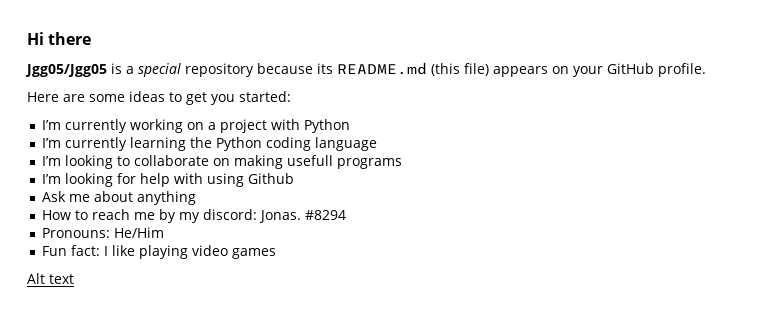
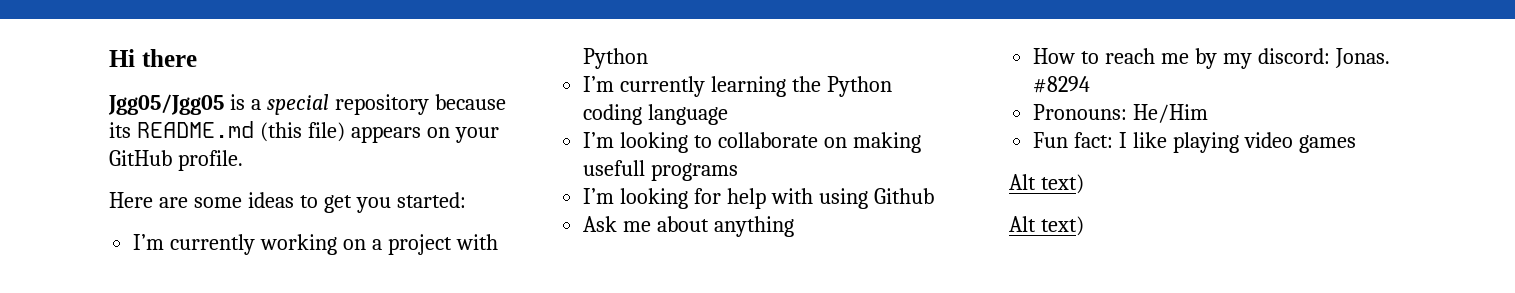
  Fun fact: I like playing video games
- Alt text
+ Alt text)
+ Alt text)

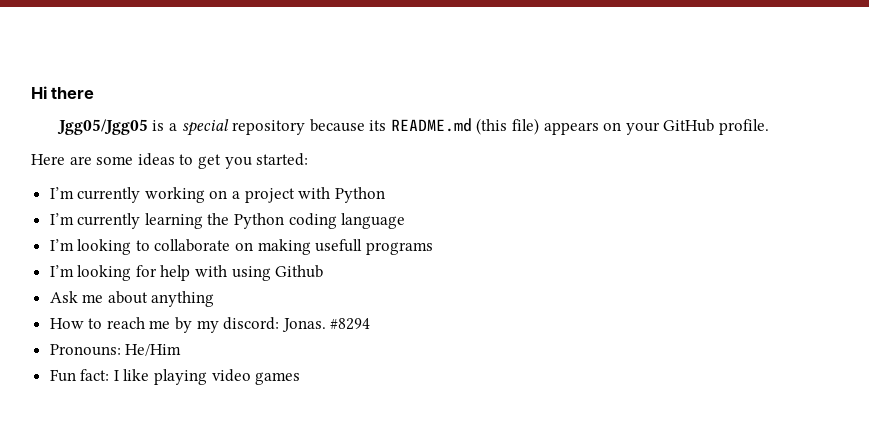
  Fun fact: I like playing video games
- Alt text)
- Alt text)

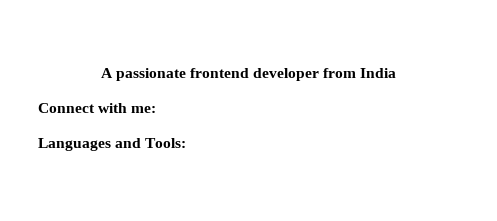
- Hi there
- Jgg05/Jgg05 is a special repository because its README.md (this file) appears on your GitHub profile.
- Here are some ideas to get you started:
- I’m currently working on a project with Python
- I’m currently learning the Python coding language
- I’m looking to collaborate on making usefull programs
- I’m looking for help with using Github
- Ask me about anything
- How to reach me by my discord: Jonas. #8294
- Pronouns: He/Him
- Fun fact: I like playing video games
+ A passionate frontend developer from India
+ Connect with me:
+ Languages and Tools:

